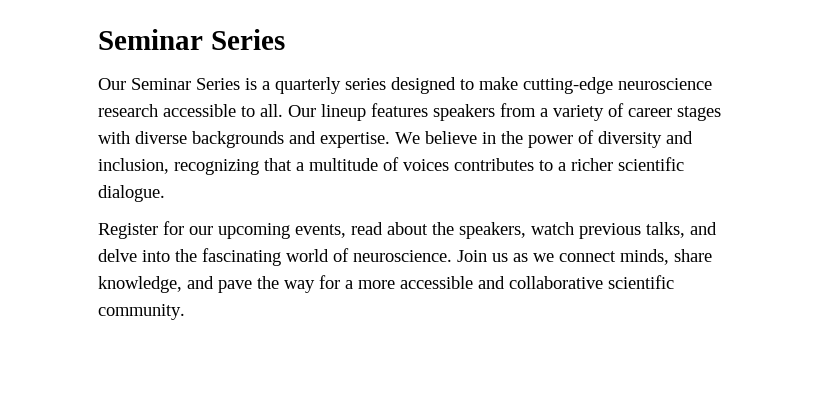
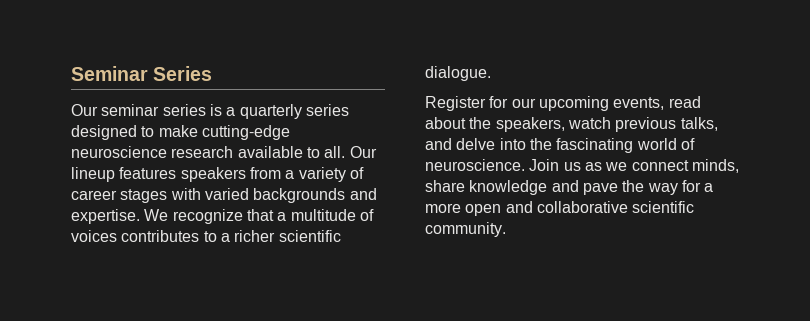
- Our Seminar Series is a quarterly series designed to make cutting-edge neuroscience research accessible to all.
+ Our seminar series is a quarterly series designed to make cutting-edge neuroscience research available to all.
- Our lineup features speakers from a variety of career stages with diverse backgrounds and expertise.
+ Our lineup features speakers from a variety of career stages with varied backgrounds and expertise.
- We believe in the power of diversity and inclusion, recognizing that a multitude of voices contributes to a richer scientific dialogue.
+ We recognize that a multitude of voices contributes to a richer scientific dialogue.
- Join us as we connect minds, share knowledge, and pave the way for a more accessible and collaborative scientific community.
+ Join us as we connect minds, share knowledge and pave the way for a more open and collaborative scientific community.

